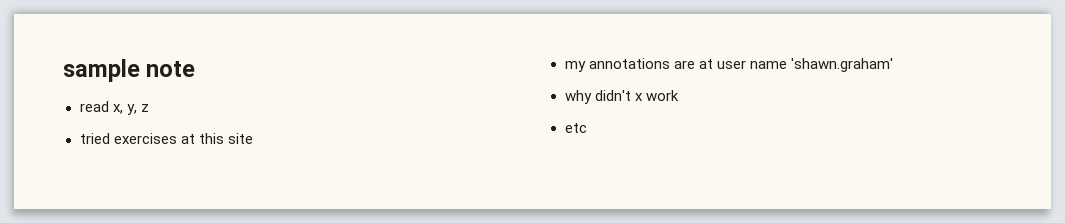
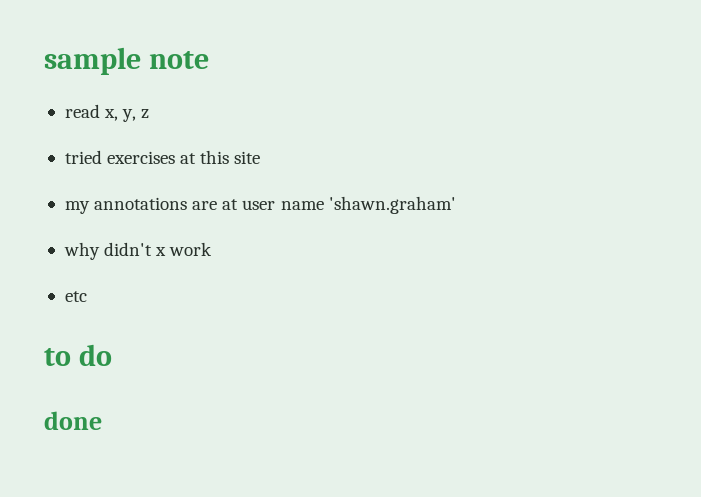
+ to do
+ done

